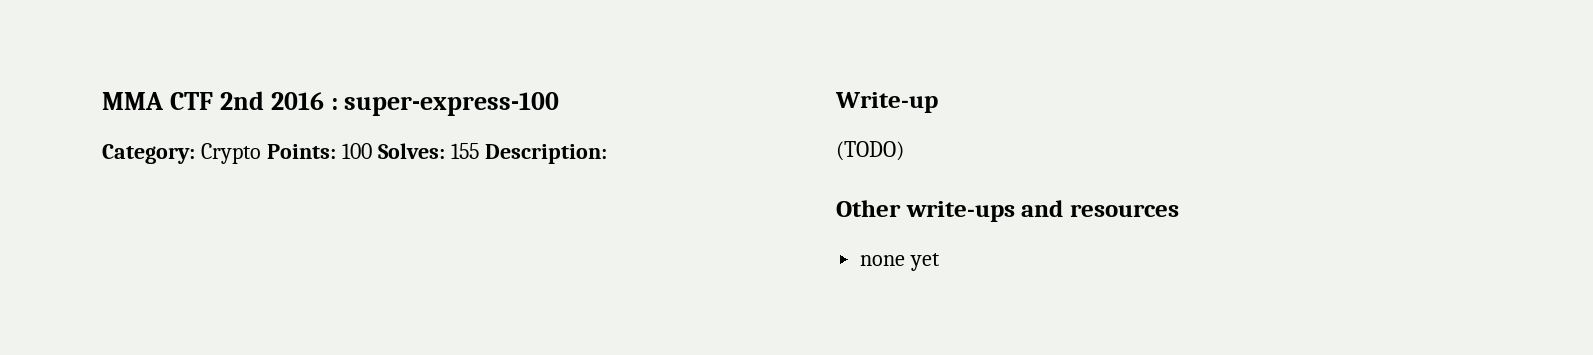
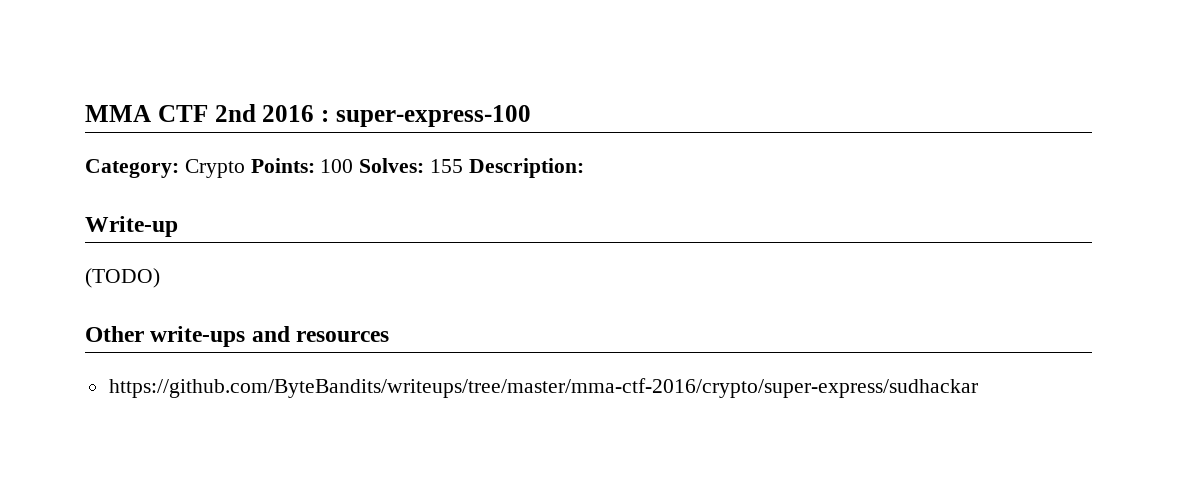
- none yet
+ https://github.com/ByteBandits/writeups/tree/master/mma-ctf-2016/crypto/super-express/sudhackar

